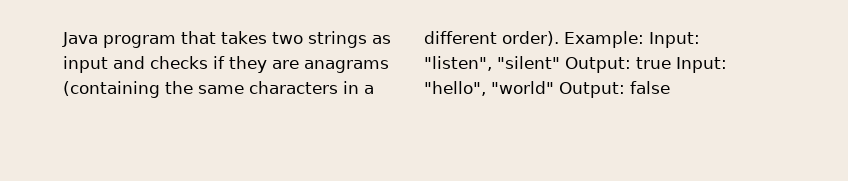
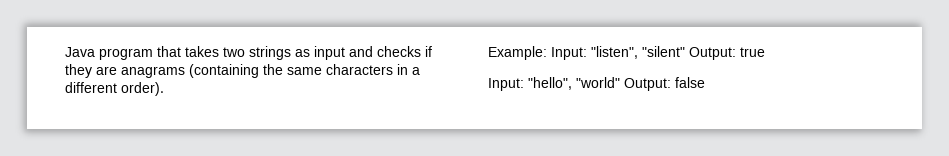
- Java program that takes two strings as input and checks if they are anagrams (containing the same characters in a different order). Example: Input: "listen", "silent" Output: true Input: "hello", "world" Output: false
+ Java program that takes two strings as input and checks if they are anagrams (containing the same characters in a different order).
+ Example: Input: "listen", "silent" Output: true
+ Input: "hello", "world" Output: false

